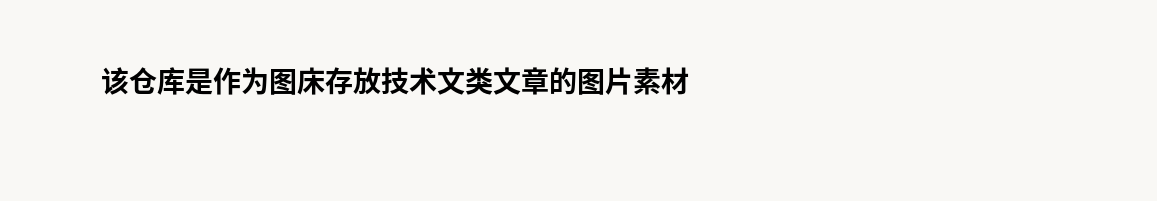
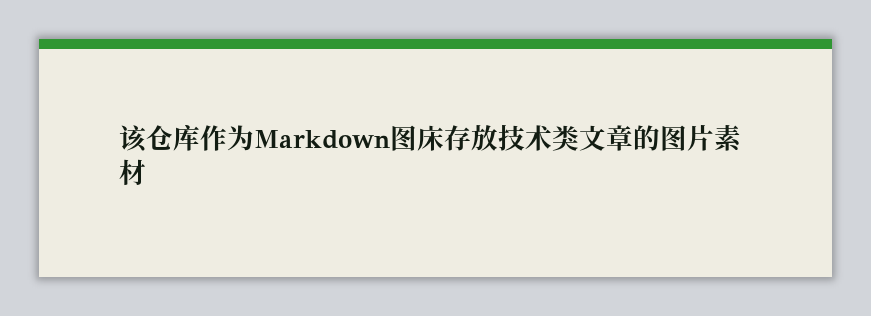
- 该仓库是作为图床存放技术文类文章的图片素材
+ 该仓库作为Markdown图床存放技术类文章的图片素材

